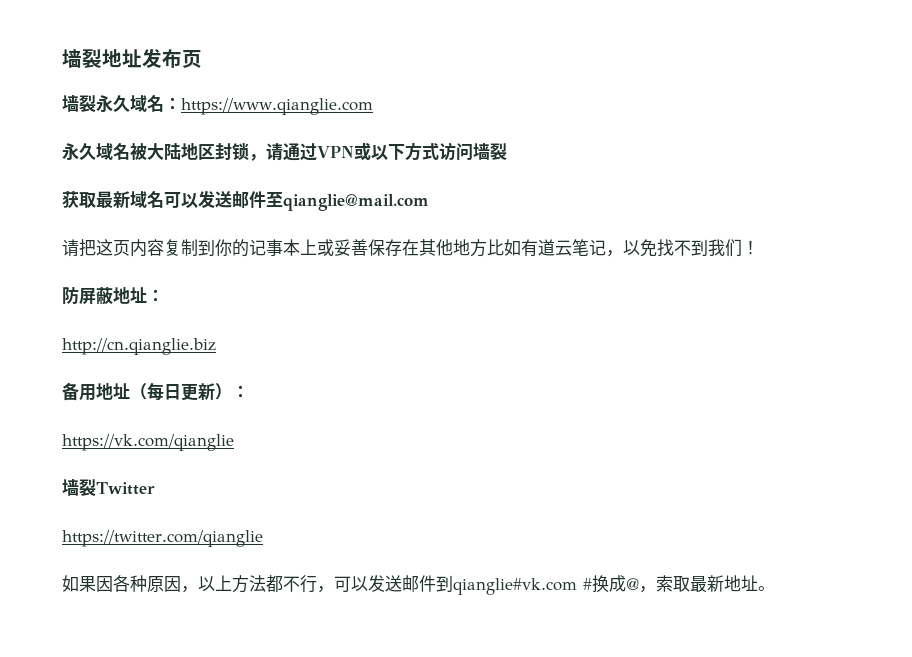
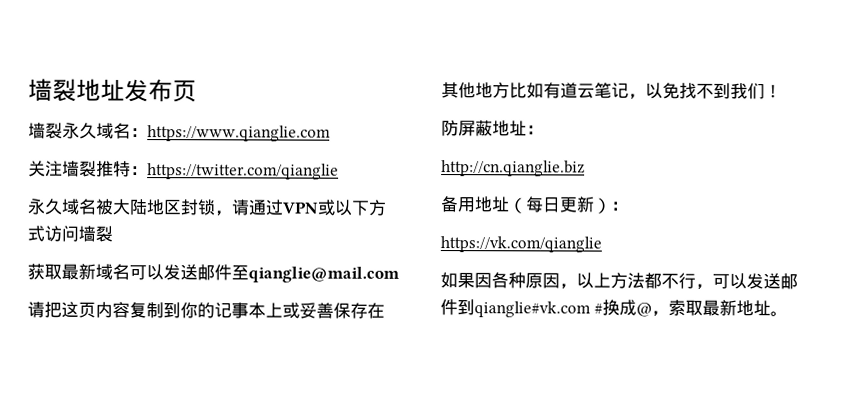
+ 关注墙裂推特：https://twitter.com/qianglie
- 墙裂Twitter
- https://twitter.com/qianglie

